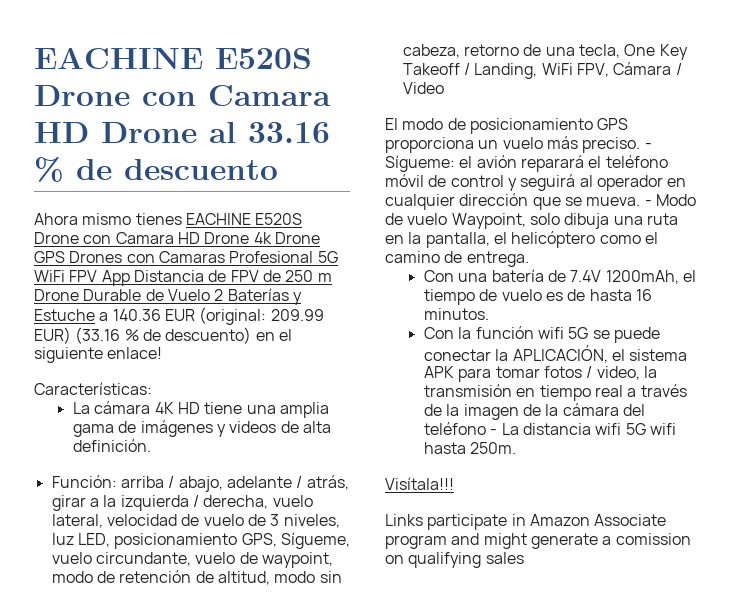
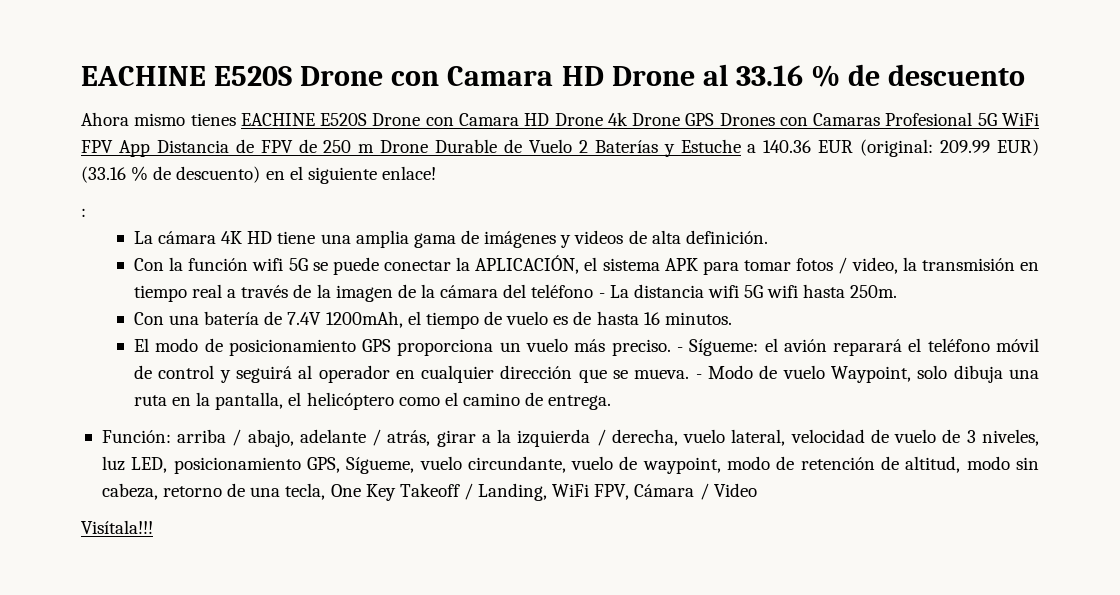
- Características:
+ :
+ Con la función wifi 5G se puede conectar la APLICACIÓN, el sistema APK para tomar fotos / video, la transmisión en tiempo real a través de la imagen de la cámara del teléfono - La distancia wifi 5G wifi hasta 250m.
+ Con una batería de 7.4V 1200mAh, el tiempo de vuelo es de hasta 16 minutos.
+ El modo de posicionamiento GPS proporciona un vuelo más preciso. - Sígueme: el avión reparará el teléfono móvil de control y seguirá al operador en cualquier dirección que se mueva. - Modo de vuelo Waypoint, solo dibuja una ruta en la pantalla, el helicóptero como el camino de entrega.
- El modo de posicionamiento GPS proporciona un vuelo más preciso. - Sígueme: el avión reparará el teléfono móvil de control y seguirá al operador en cualquier dirección que se mueva. - Modo de vuelo Waypoint, solo dibuja una ruta en la pantalla, el helicóptero como el camino de entrega.
- Con una batería de 7.4V 1200mAh, el tiempo de vuelo es de hasta 16 minutos.
- Con la función wifi 5G se puede conectar la APLICACIÓN, el sistema APK para tomar fotos / video, la transmisión en tiempo real a través de la imagen de la cámara del teléfono - La distancia wifi 5G wifi hasta 250m.
  Visítala!!!
- Links participate in Amazon Associate program and might generate a comission on qualifying sales

